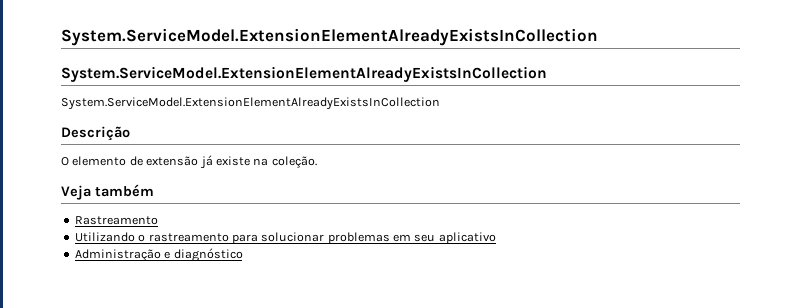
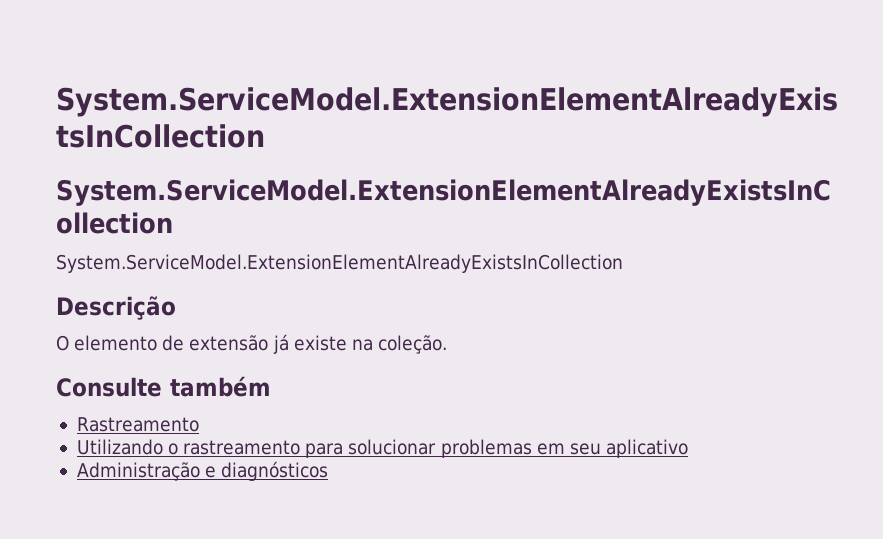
- Veja também
+ Consulte também
- Administração e diagnóstico
+ Administração e diagnósticos

